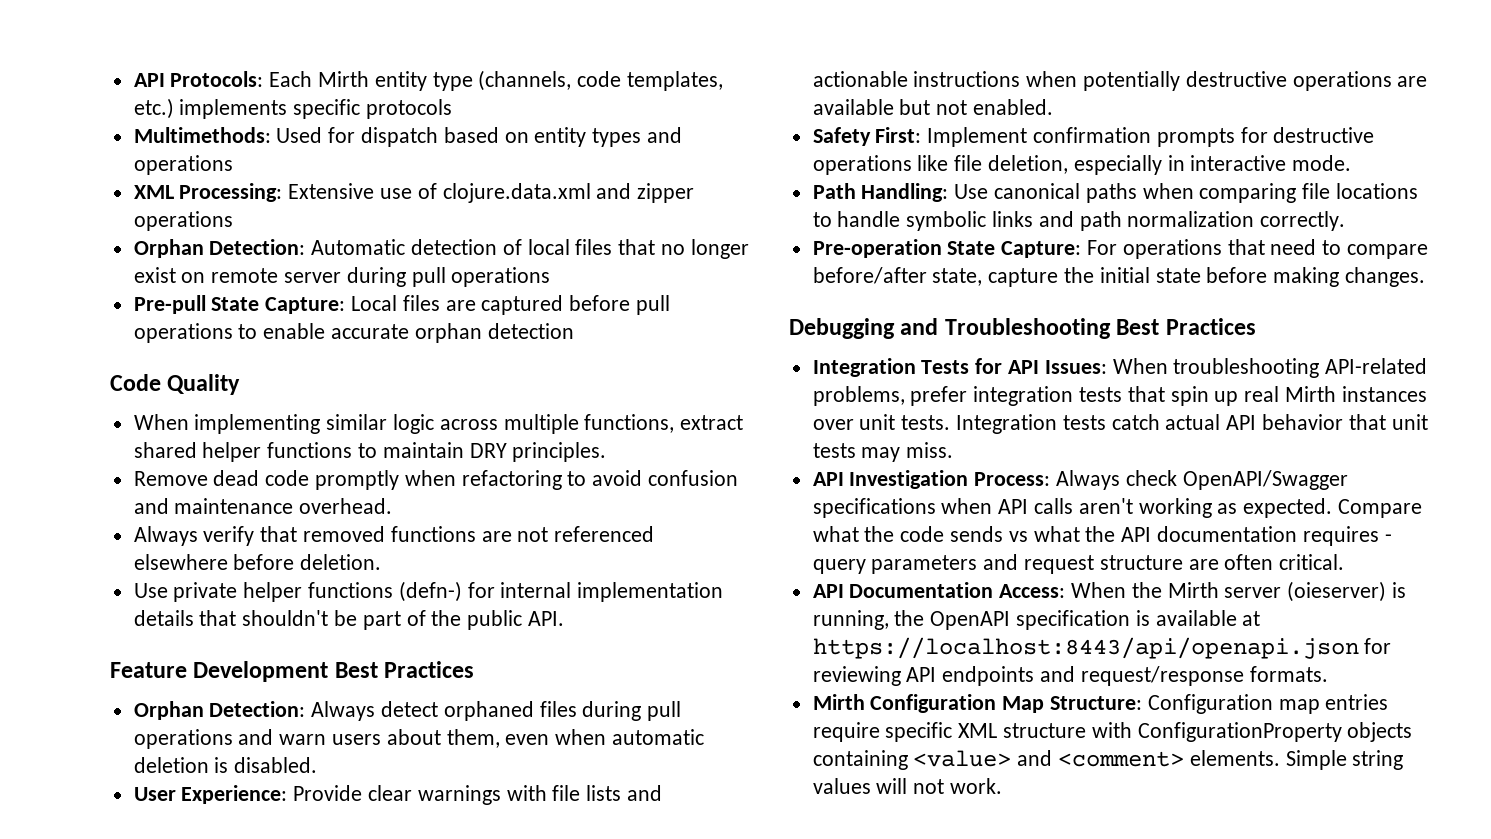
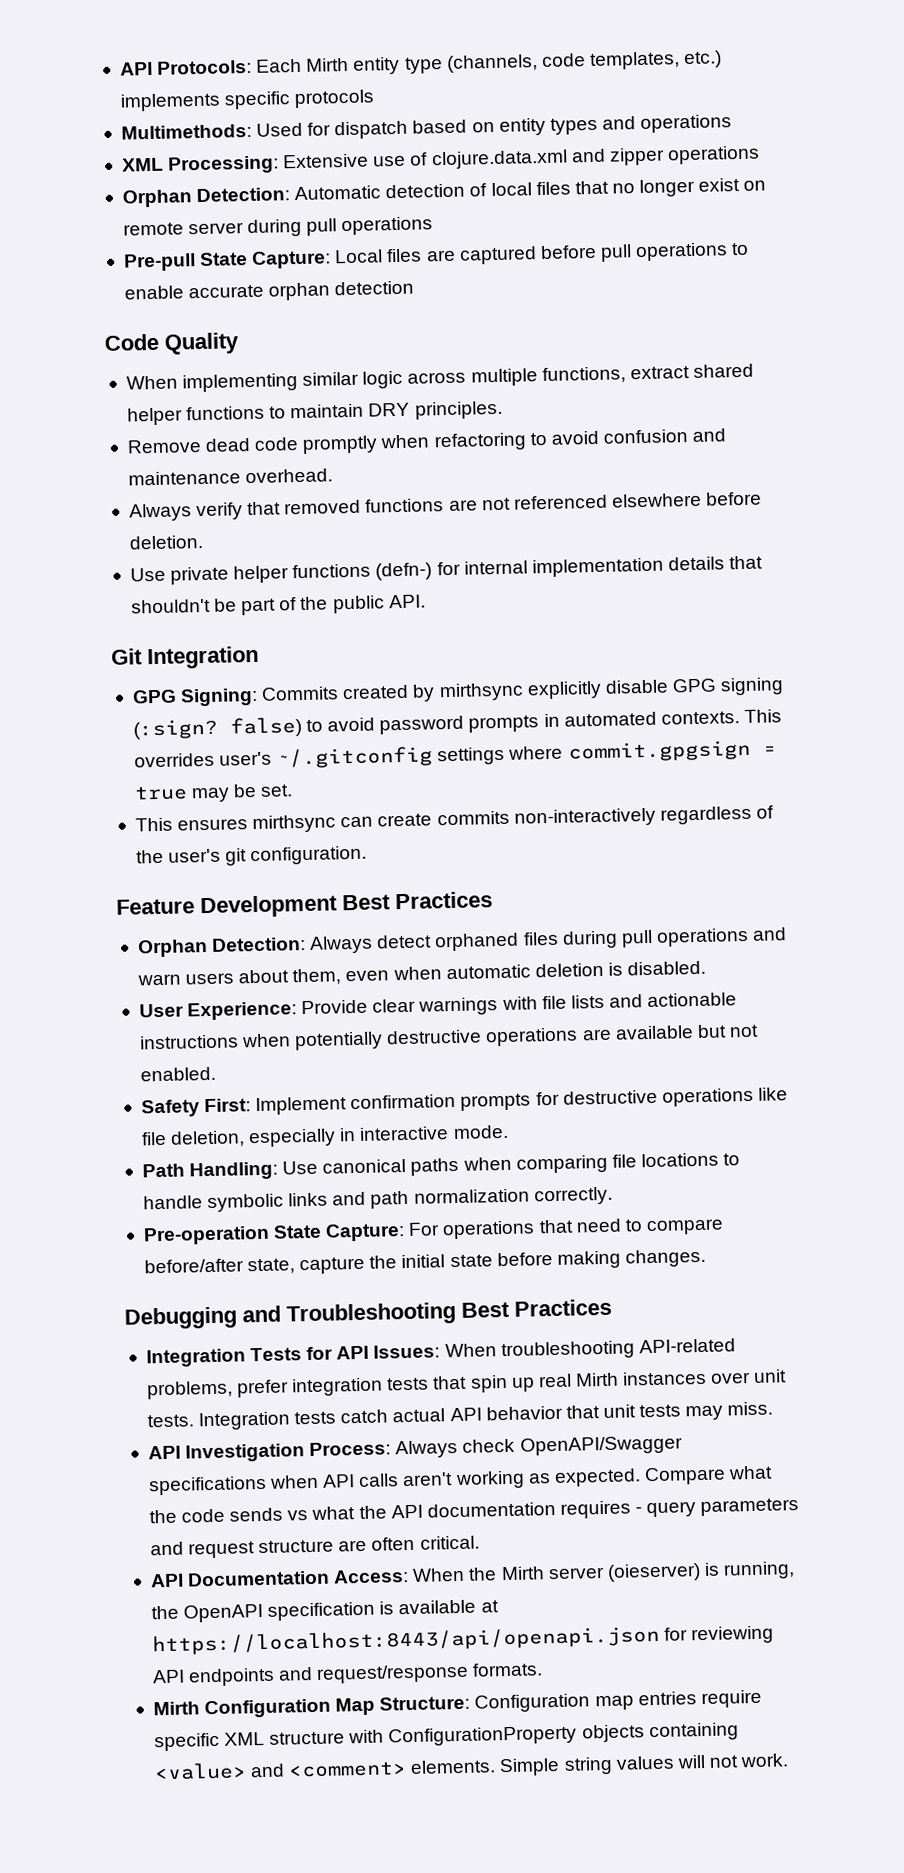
+ Git Integration
+ GPG Signing: Commits created by mirthsync explicitly disable GPG signing (:sign? false) to avoid password prompts in automated contexts. This overrides user's ~/.gitconfig settings where commit.gpgsign = true may be set.
+ This ensures mirthsync can create commits non-interactively regardless of the user's git configuration.

